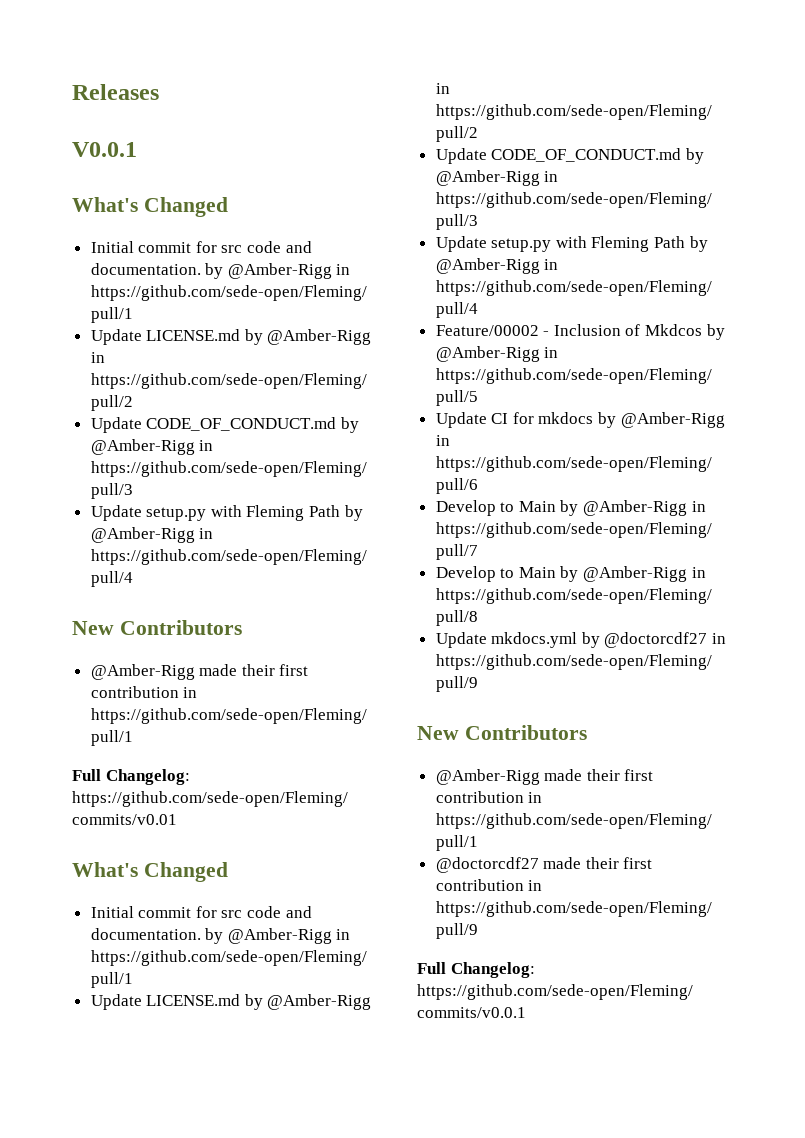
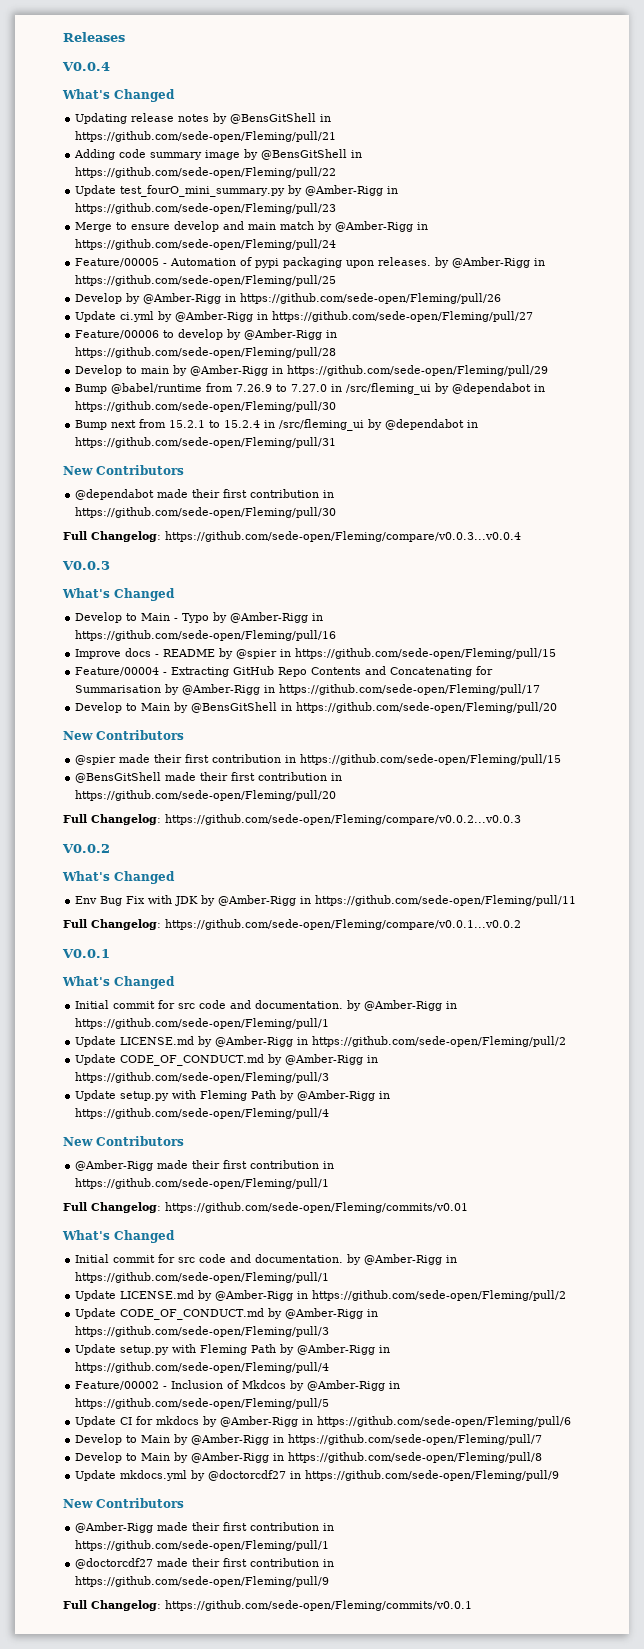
+ V0.0.4
+ What's Changed
+ Updating release notes by @BensGitShell in https://github.com/sede-open/Fleming/pull/21
+ Adding code summary image by @BensGitShell in https://github.com/sede-open/Fleming/pull/22
+ Update test_fourO_mini_summary.py by @Amber-Rigg in https://github.com/sede-open/Fleming/pull/23
+ Merge to ensure develop and main match by @Amber-Rigg in https://github.com/sede-open/Fleming/pull/24
+ Feature/00005 - Automation of pypi packaging upon releases. by @Amber-Rigg in https://github.com/sede-open/Fleming/pull/25
+ Develop by @Amber-Rigg in https://github.com/sede-open/Fleming/pull/26
+ Update ci.yml by @Amber-Rigg in https://github.com/sede-open/Fleming/pull/27
+ Feature/00006 to develop by @Amber-Rigg in https://github.com/sede-open/Fleming/pull/28
+ Develop to main by @Amber-Rigg in https://github.com/sede-open/Fleming/pull/29
+ Bump @babel/runtime from 7.26.9 to 7.27.0 in /src/fleming_ui by @dependabot in https://github.com/sede-open/Fleming/pull/30
+ Bump next from 15.2.1 to 15.2.4 in /src/fleming_ui by @dependabot in https://github.com/sede-open/Fleming/pull/31
+ New Contributors
+ @dependabot made their first contribution in https://github.com/sede-open/Fleming/pull/30
+ Full Changelog: https://github.com/sede-open/Fleming/compare/v0.0.3...v0.0.4
+ V0.0.3
+ What's Changed
+ Develop to Main - Typo by @Amber-Rigg in https://github.com/sede-open/Fleming/pull/16
+ Improve docs - README by @spier in https://github.com/sede-open/Fleming/pull/15
+ Feature/00004 - Extracting GitHub Repo Contents and Concatenating for Summarisation by @Amber-Rigg in https://github.com/sede-open/Fleming/pull/17
+ Develop to Main by @BensGitShell in https://github.com/sede-open/Fleming/pull/20
+ New Contributors
+ @spier made their first contribution in https://github.com/sede-open/Fleming/pull/15
+ @BensGitShell made their first contribution in https://github.com/sede-open/Fleming/pull/20
+ Full Changelog: https://github.com/sede-open/Fleming/compare/v0.0.2...v0.0.3
+ V0.0.2
+ What's Changed
+ Env Bug Fix with JDK by @Amber-Rigg in https://github.com/sede-open/Fleming/pull/11
+ Full Changelog: https://github.com/sede-open/Fleming/compare/v0.0.1...v0.0.2

